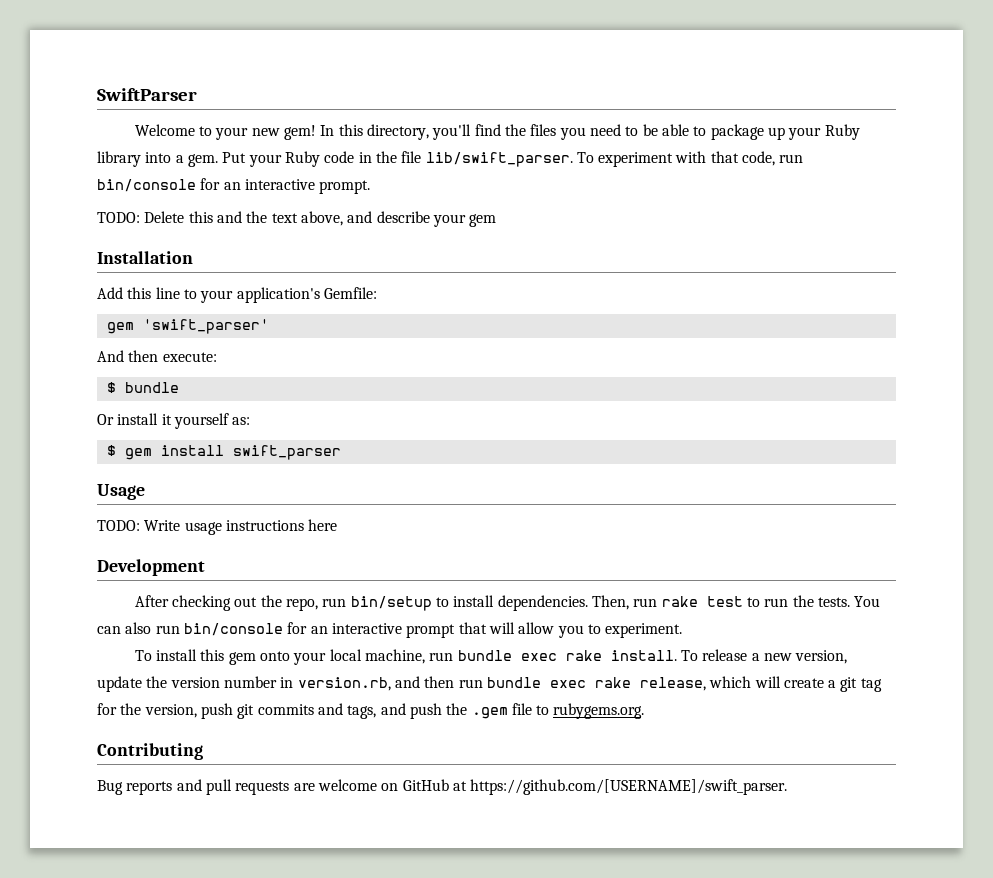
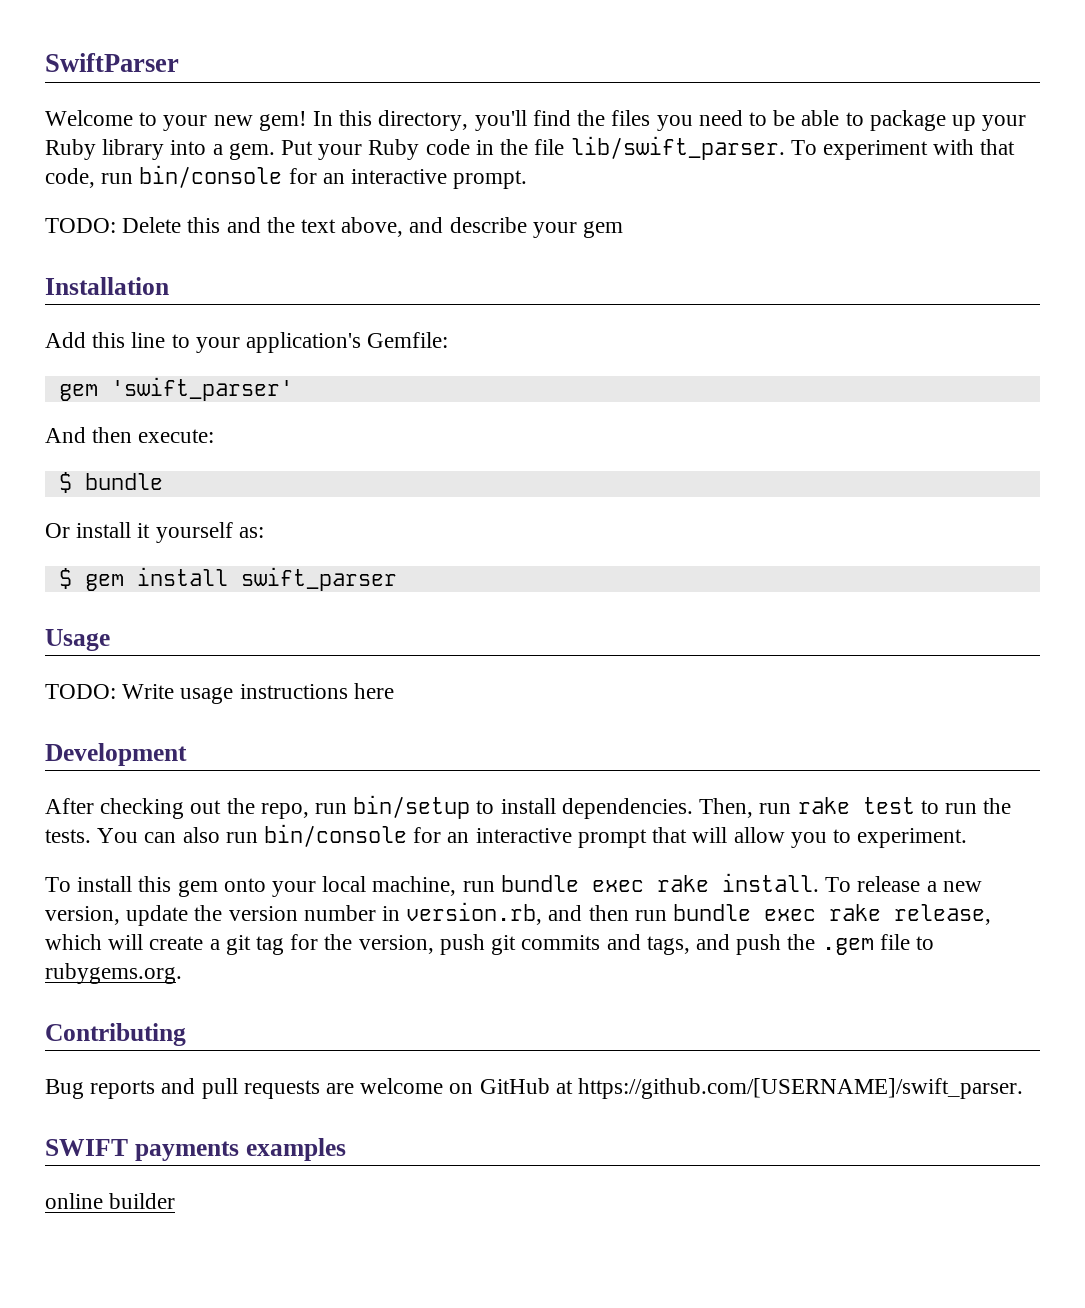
+ SWIFT payments examples
+ online builder

